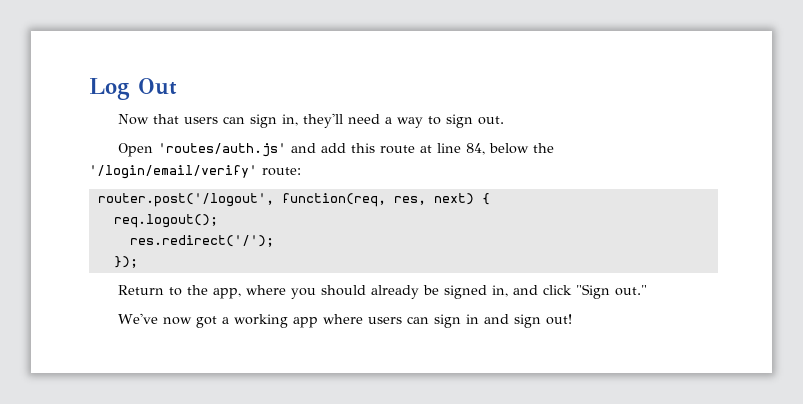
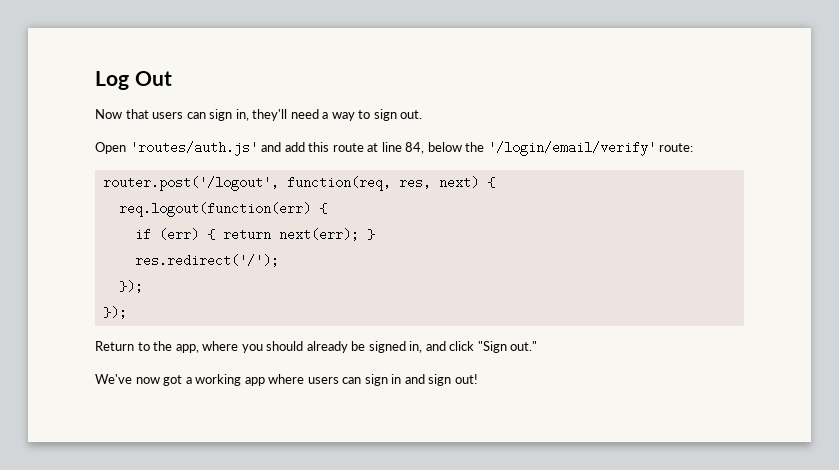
- req.logout();
+ req.logout(function(err) {
+ if (err) { return next(err); }
  res.redirect('/');
+ });

